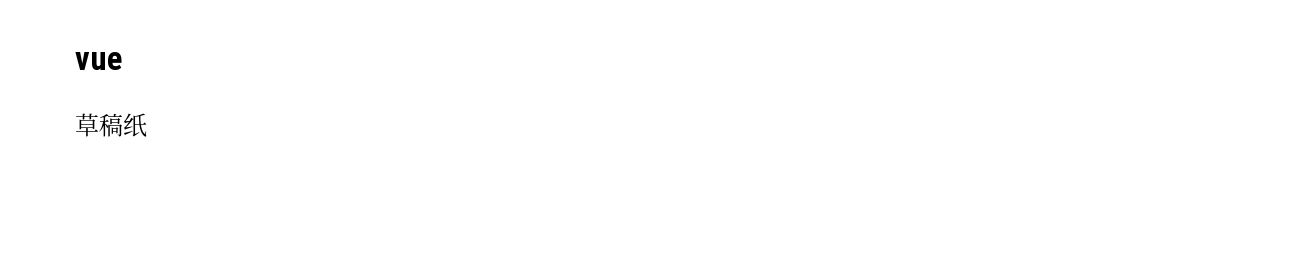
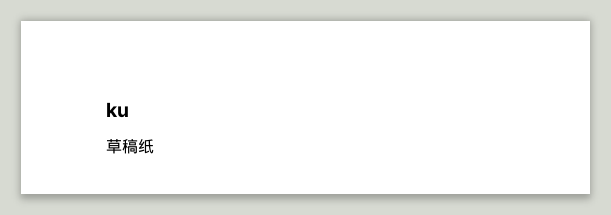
- vue
+ ku

